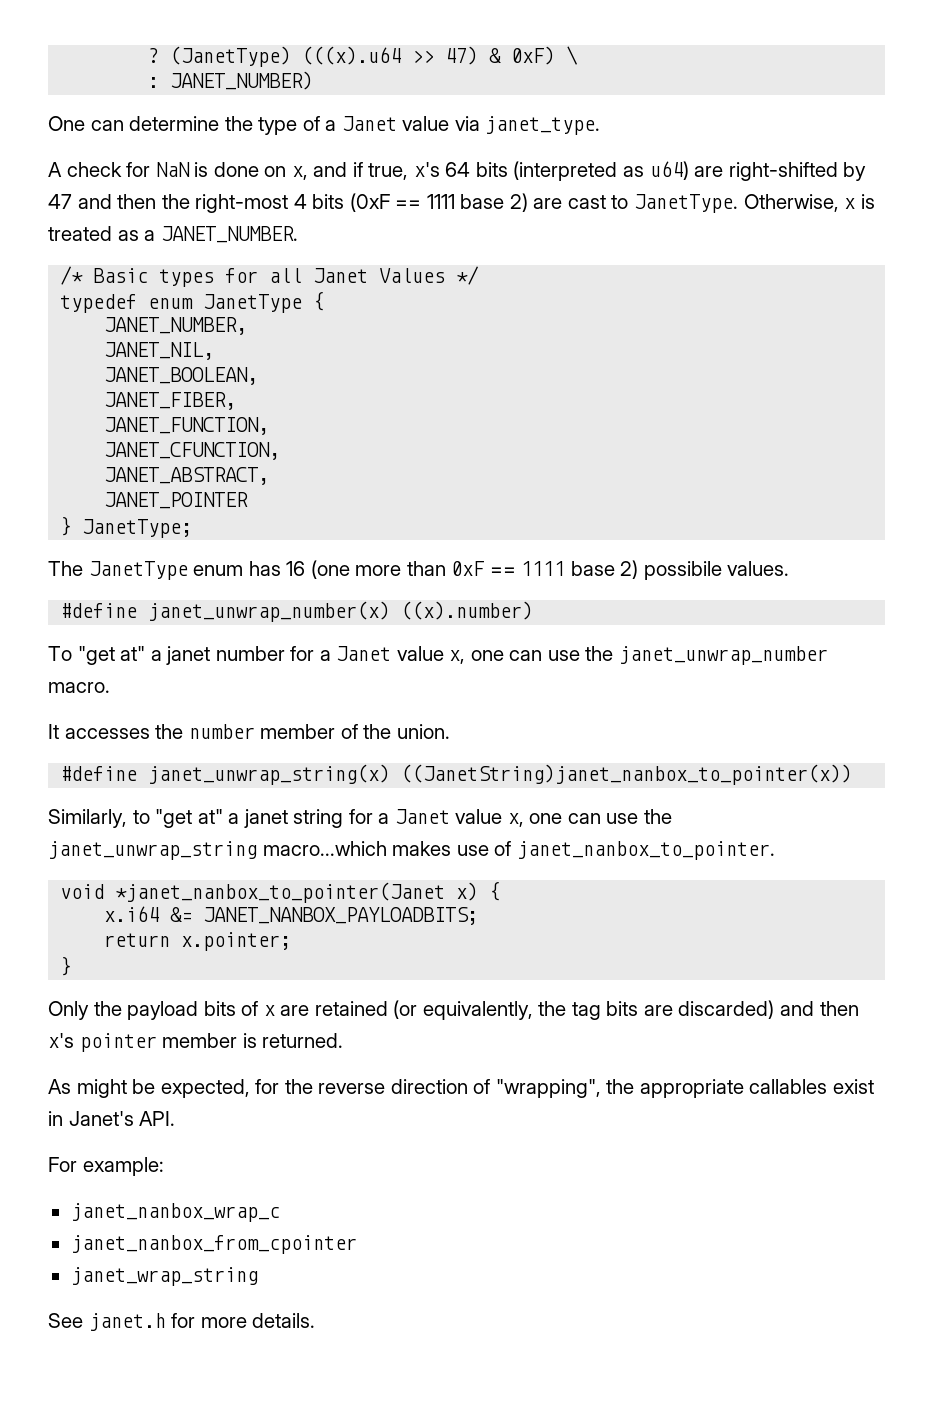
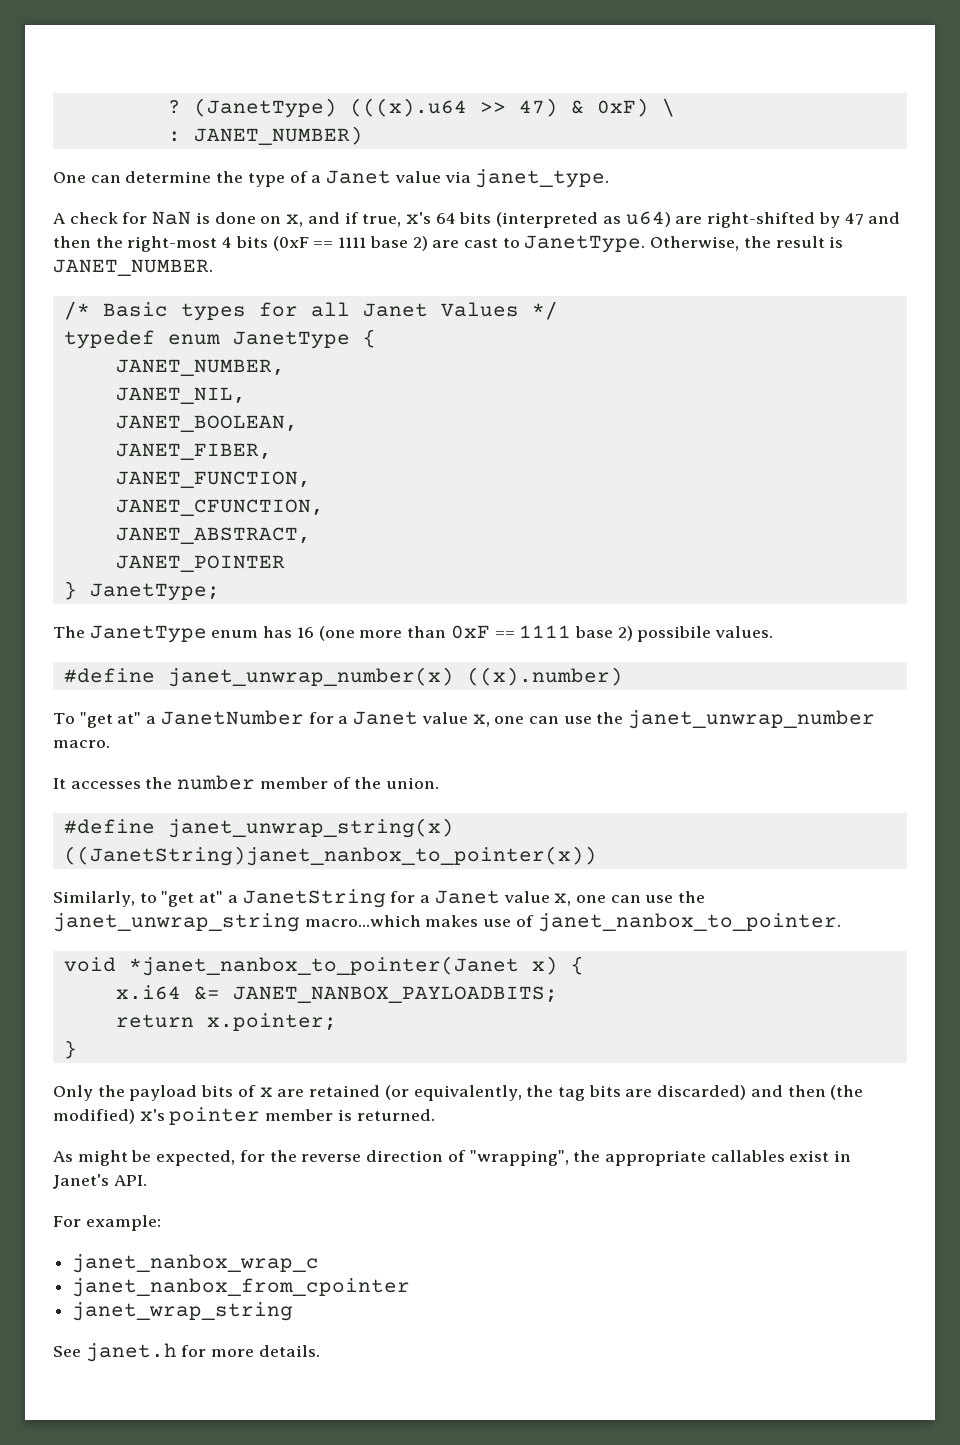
- Otherwise, x is treated as a JANET_NUMBER.
+ Otherwise, the result is JANET_NUMBER.
- To "get at" a janet number for a Janet value x, one can use the janet_unwrap_number macro.
+ To "get at" a JanetNumber for a Janet value x, one can use the janet_unwrap_number macro.
- Similarly, to "get at" a janet string for a Janet value x, one can use the janet_unwrap_string macro...which makes use of janet_nanbox_to_pointer.
+ Similarly, to "get at" a JanetString for a Janet value x, one can use the janet_unwrap_string macro...which makes use of janet_nanbox_to_pointer.
- Only the payload bits of x are retained (or equivalently, the tag bits are discarded) and then x's pointer member is returned.
+ Only the payload bits of x are retained (or equivalently, the tag bits are discarded) and then (the modified) x's pointer member is returned.

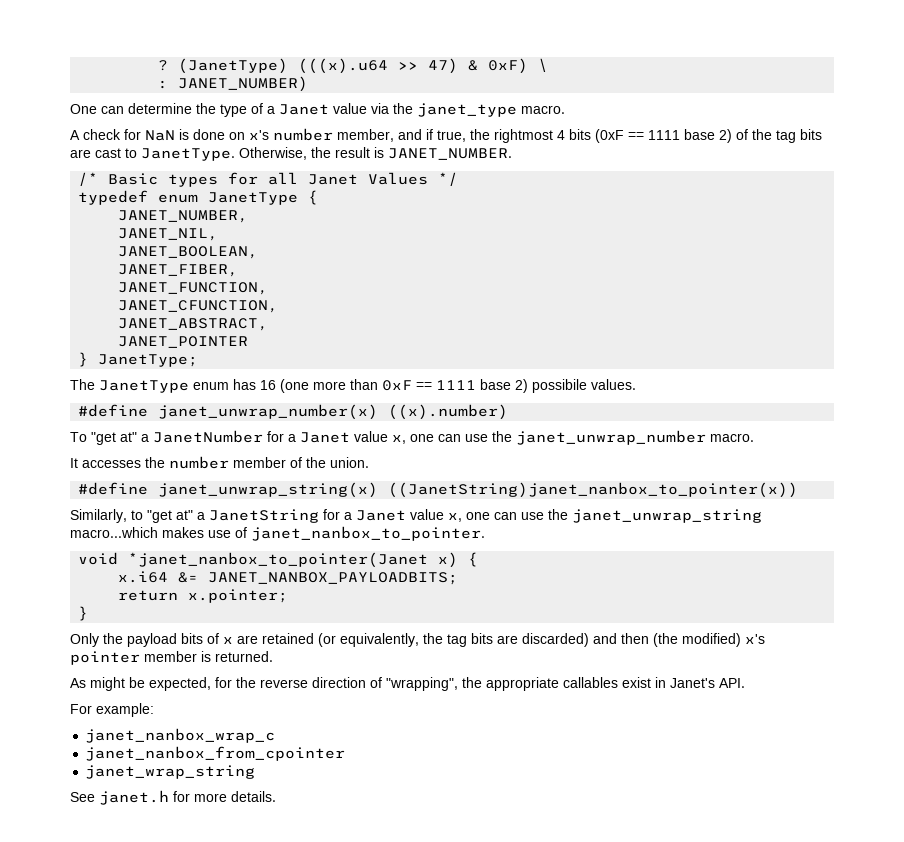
- One can determine the type of a Janet value via janet_type.
+ One can determine the type of a Janet value via the janet_type macro.
- A check for NaN is done on x, and if true, x's 64 bits (interpreted as u64) are right-shifted by 47 and then the right-most 4 bits (0xF == 1111 base 2) are cast to JanetType.
+ A check for NaN is done on x's number member, and if true, the rightmost 4 bits (0xF == 1111 base 2) of the tag bits are cast to JanetType.

